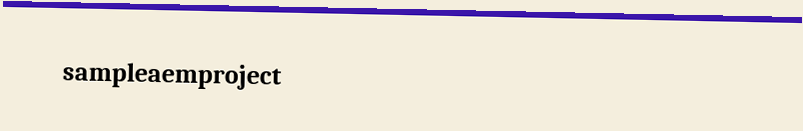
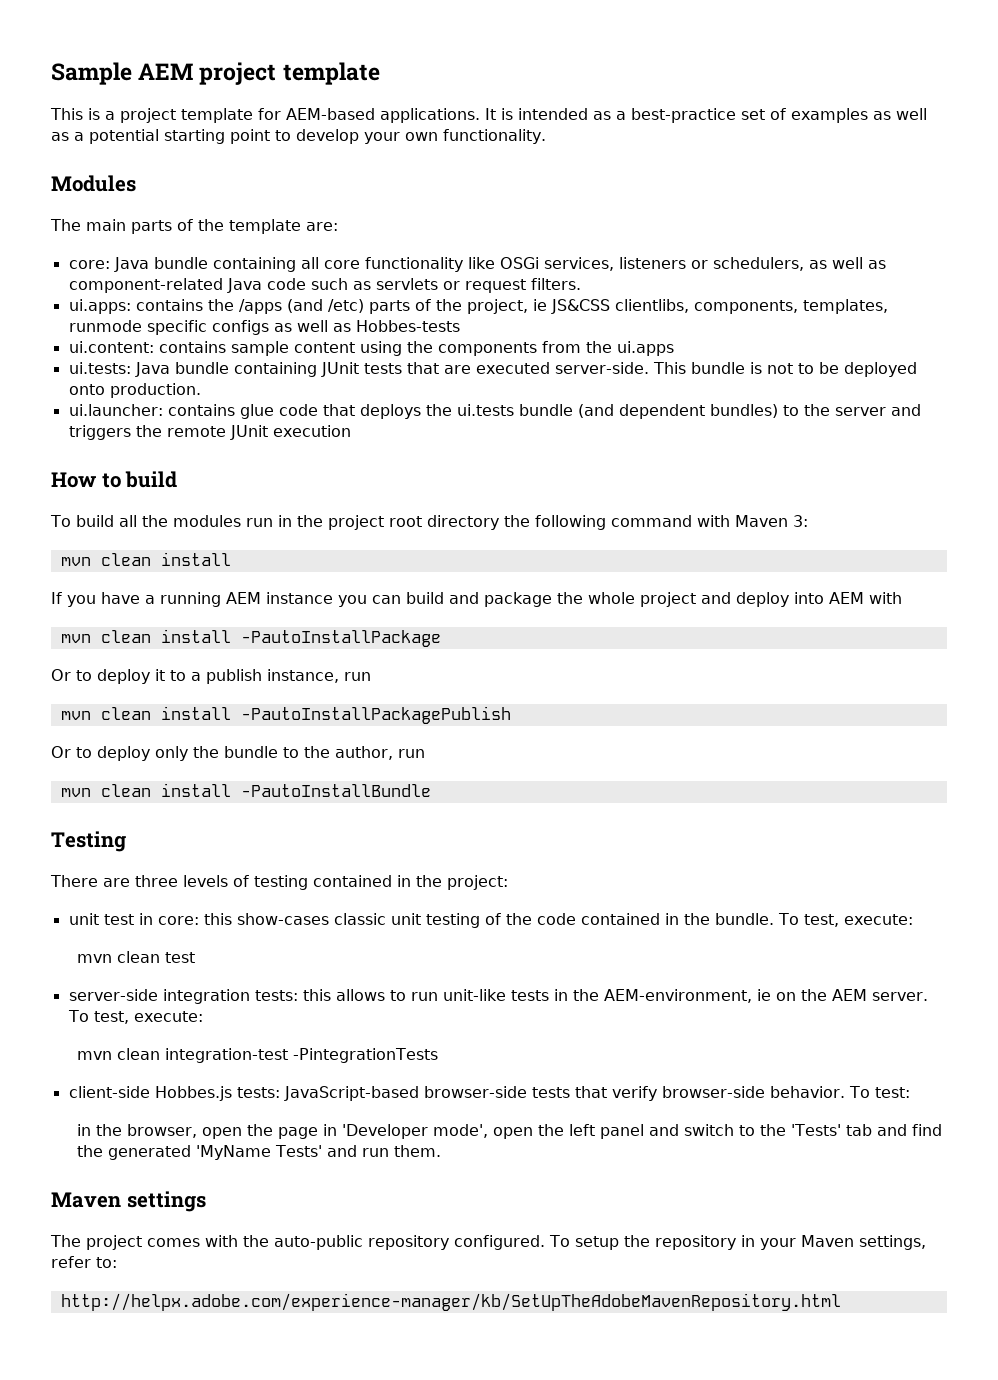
- sampleaemproject
+ Sample AEM project template
+ This is a project template for AEM-based applications. It is intended as a best-practice set of examples as well as a potential starting point to develop your own functionality.
+ Modules
+ The main parts of the template are:
+ core: Java bundle containing all core functionality like OSGi services, listeners or schedulers, as well as component-related Java code such as servlets or request filters.
+ ui.apps: contains the /apps (and /etc) parts of the project, ie JS&CSS clientlibs, components, templates, runmode specific configs as well as Hobbes-tests
+ ui.content: contains sample content using the components from the ui.apps
+ ui.tests: Java bundle containing JUnit tests that are executed server-side. This bundle is not to be deployed onto production.
+ ui.launcher: contains glue code that deploys the ui.tests bundle (and dependent bundles) to the server and triggers the remote JUnit execution
+ How to build
+ To build all the modules run in the project root directory the following command with Maven 3:
+ mvn clean install
+ If you have a running AEM instance you can build and package the whole project and deploy into AEM with
+ mvn clean install -PautoInstallPackage
+ Or to deploy it to a publish instance, run
+ mvn clean install -PautoInstallPackagePublish
+ Or to deploy only the bundle to the author, run
+ mvn clean install -PautoInstallBundle
+ Testing
+ There are three levels of testing contained in the project:
+ unit test in core: this show-cases classic unit testing of the code contained in the bundle. To test, execute:
+ mvn clean test
+ server-side integration tests: this allows to run unit-like tests in the AEM-environment, ie on the AEM server. To test, execute:
+ mvn clean integration-test -PintegrationTests
+ client-side Hobbes.js tests: JavaScript-based browser-side tests that verify browser-side behavior. To test:
+ in the browser, open the page in 'Developer mode', open the left panel and switch to the 'Tests' tab and find the generated 'MyName Tests' and run them.
+ Maven settings
+ The project comes with the auto-public repository configured. To setup the repository in your Maven settings, refer to:
+ http://helpx.adobe.com/experience-manager/kb/SetUpTheAdobeMavenRepository.html

